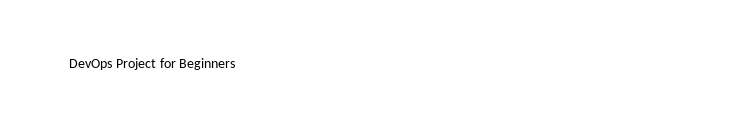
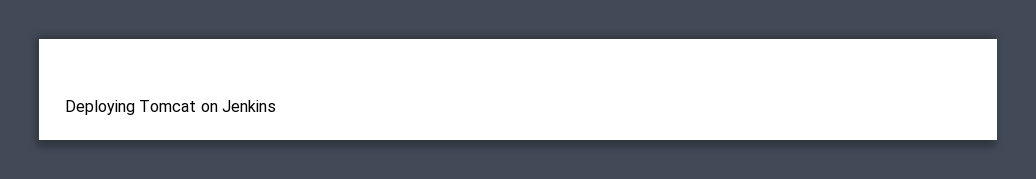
- DevOps Project for Beginners
+ Deploying Tomcat on Jenkins

